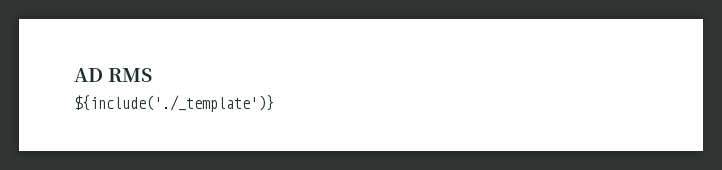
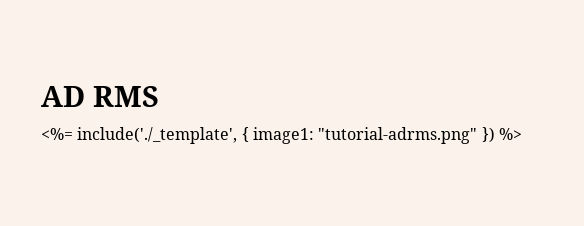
- ${include('./_template')}
+ <%= include('./_template', { image1: "tutorial-adrms.png" }) %>

